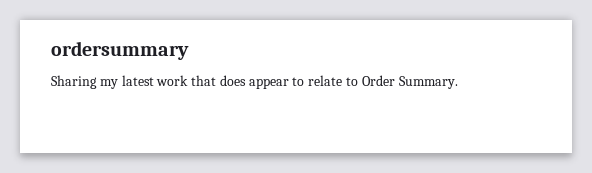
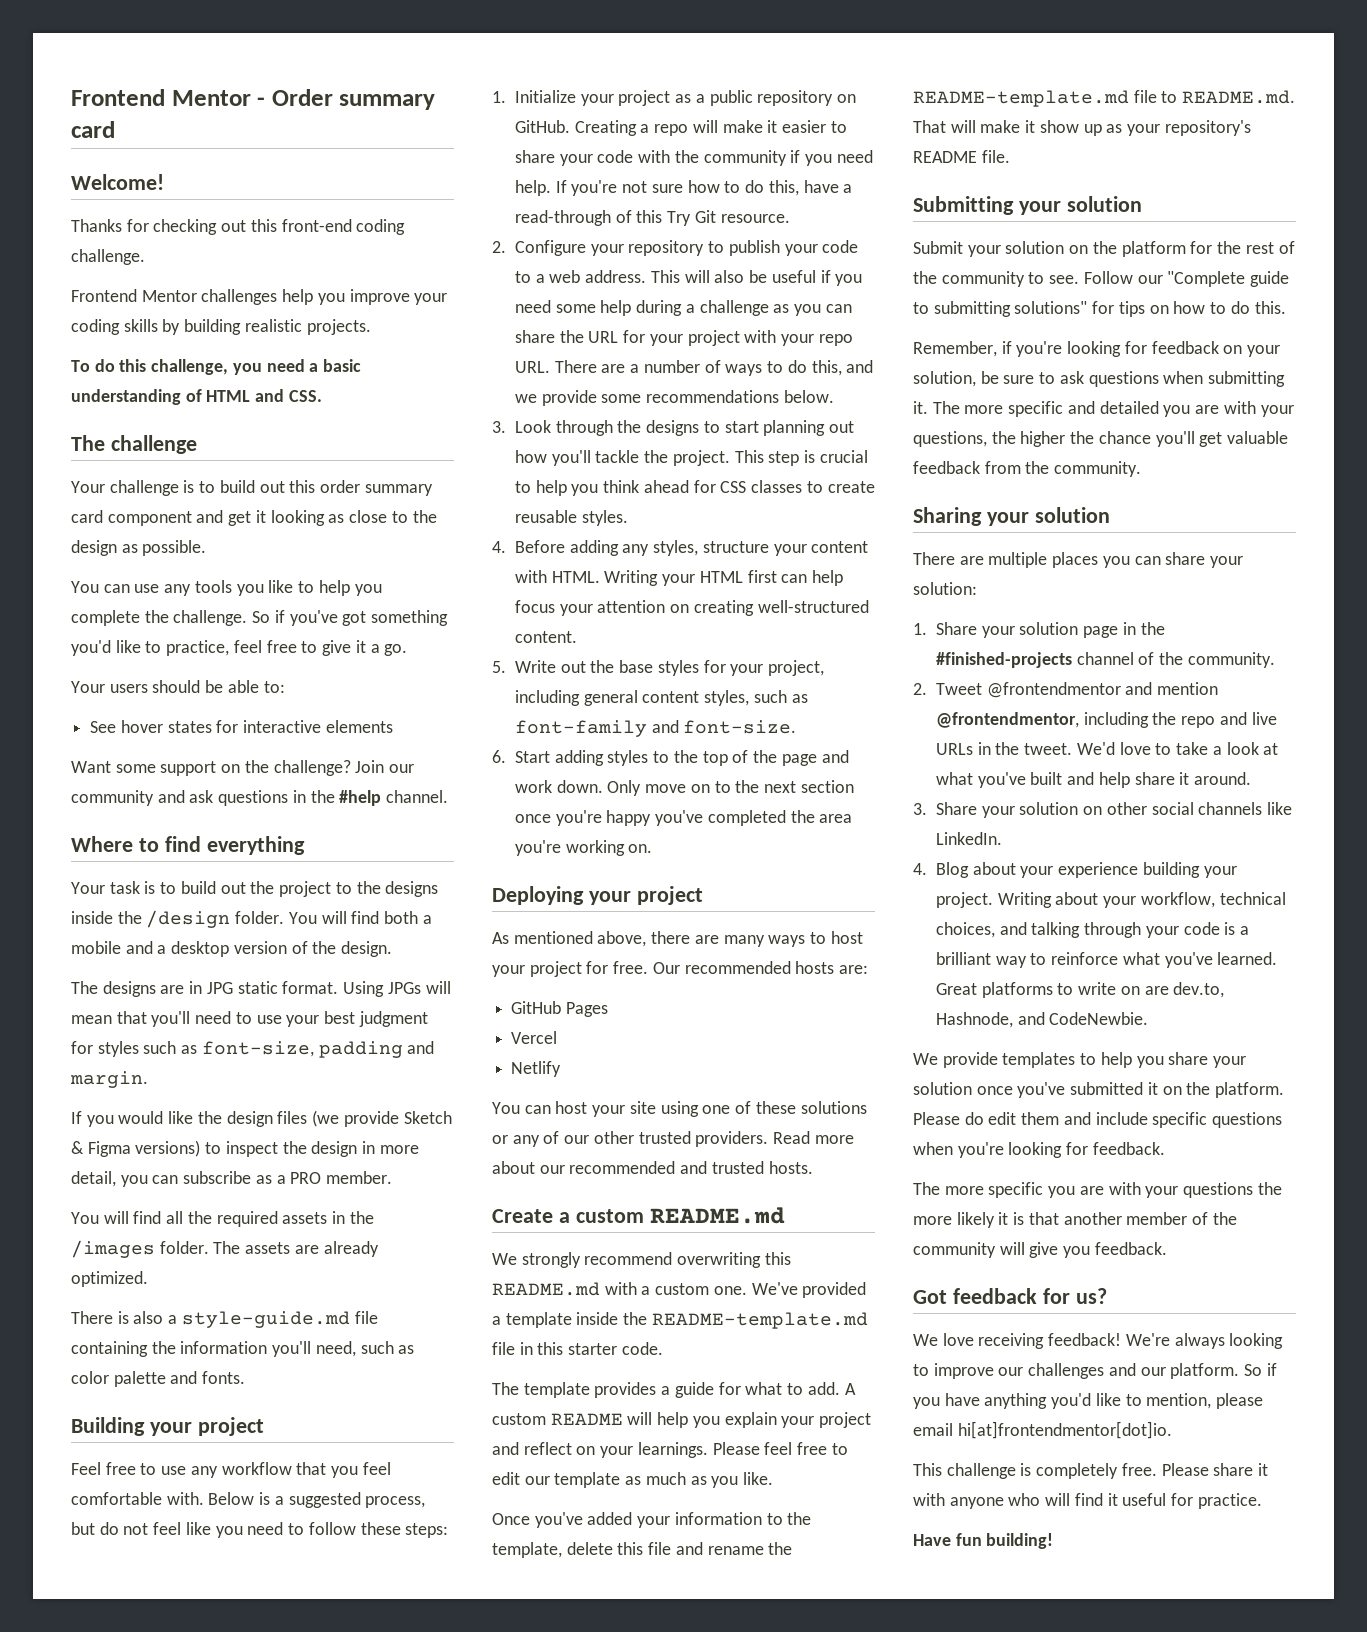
- ordersummary
- Sharing my latest work that does appear to relate to Order Summary.
+ Frontend Mentor - Order summary card
+ Welcome!
+ Thanks for checking out this front-end coding challenge.
+ Frontend Mentor challenges help you improve your coding skills by building realistic projects.
+ To do this challenge, you need a basic understanding of HTML and CSS.
+ The challenge
+ Your challenge is to build out this order summary card component and get it looking as close to the design as possible.
+ You can use any tools you like to help you complete the challenge. So if you've got something you'd like to practice, feel free to give it a go.
+ Your users should be able to:
+ See hover states for interactive elements
+ Want some support on the challenge? Join our community and ask questions in the #help channel.
+ Where to find everything
+ Your task is to build out the project to the designs inside the /design folder. You will find both a mobile and a desktop version of the design.
+ The designs are in JPG static format. Using JPGs will mean that you'll need to use your best judgment for styles such as font-size, padding and margin.
+ If you would like the design files (we provide Sketch & Figma versions) to inspect the design in more detail, you can subscribe as a PRO member.
+ You will find all the required assets in the /images folder. The assets are already optimized.
+ There is also a style-guide.md file containing the information you'll need, such as color palette and fonts.
+ Building your project
+ Feel free to use any workflow that you feel comfortable with. Below is a suggested process, but do not feel like you need to follow these steps:
+ 1. Initialize your project as a public repository on GitHub. Creating a repo will make it easier to share your code with the community if you need help. If you're not sure how to do this, have a read-through of this Try Git resource.
+ 2. Configure your repository to publish your code to a web address. This will also be useful if you need some help during a challenge as you can share the URL for your project with your repo URL. There are a number of ways to do this, and we provide some recommendations below.
+ 3. Look through the designs to start planning out how you'll tackle the project. This step is crucial to help you think ahead for CSS classes to create reusable styles.
+ 4. Before adding any styles, structure your content with HTML. Writing your HTML first can help focus your attention on creating well-structured content.
+ 5. Write out the base styles for your project, including general content styles, such as font-family and font-size.
+ 6. Start adding styles to the top of the page and work down. Only move on to the next section once you're happy you've completed the area you're working on.
+ Deploying your project
+ As mentioned above, there are many ways to host your project for free. Our recommended hosts are:
+ GitHub Pages
+ Vercel
+ Netlify
+ You can host your site using one of these solutions or any of our other trusted providers. Read more about our recommended and trusted hosts.
+ Create a custom README.md
+ We strongly recommend overwriting this README.md with a custom one. We've provided a template inside the README-template.md file in this starter code.
+ The template provides a guide for what to add. A custom README will help you explain your project and reflect on your learnings. Please feel free to edit our template as much as you like.
+ Once you've added your information to the template, delete this file and rename the README-template.md file to README.md. That will make it show up as your repository's README file.
+ Submitting your solution
+ Submit your solution on the platform for the rest of the community to see. Follow our "Complete guide to submitting solutions" for tips on how to do this.
+ Remember, if you're looking for feedback on your solution, be sure to ask questions when submitting it. The more specific and detailed you are with your questions, the higher the chance you'll get valuable feedback from the community.
+ Sharing your solution
+ There are multiple places you can share your solution:
+ 1. Share your solution page in the #finished-projects channel of the community.
+ 2. Tweet @frontendmentor and mention @frontendmentor, including the repo and live URLs in the tweet. We'd love to take a look at what you've built and help share it around.
+ 3. Share your solution on other social channels like LinkedIn.
+ 4. Blog about your experience building your project. Writing about your workflow, technical choices, and talking through your code is a brilliant way to reinforce what you've learned. Great platforms to write on are dev.to, Hashnode, and CodeNewbie.
+ We provide templates to help you share your solution once you've submitted it on the platform. Please do edit them and include specific questions when you're looking for feedback.
+ The more specific you are with your questions the more likely it is that another member of the community will give you feedback.
+ Got feedback for us?
+ We love receiving feedback! We're always looking to improve our challenges and our platform. So if you have anything you'd like to mention, please email hi[at]frontendmentor[dot]io.
+ This challenge is completely free. Please share it with anyone who will find it useful for practice.
+ Have fun building!

